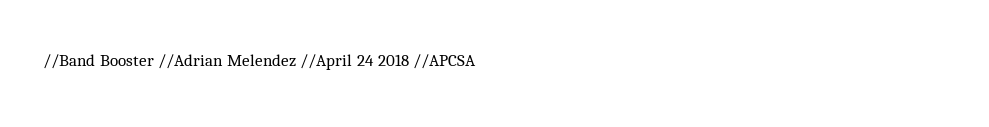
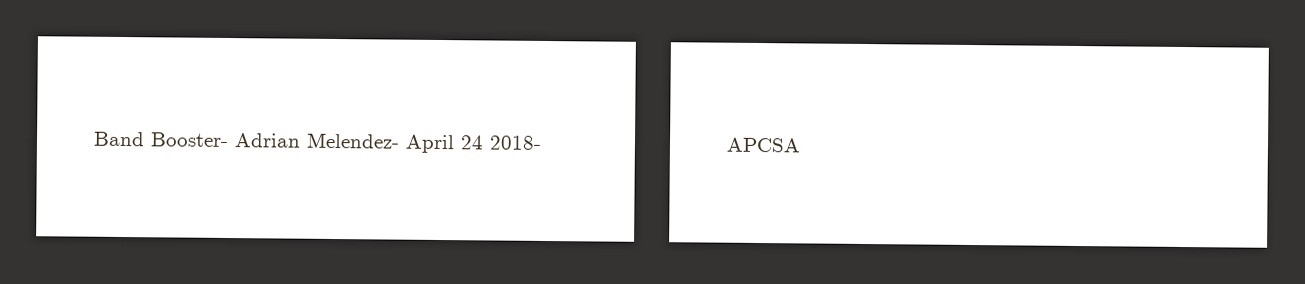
- //Band Booster //Adrian Melendez //April 24 2018 //APCSA
+ Band Booster- Adrian Melendez- April 24 2018- APCSA

